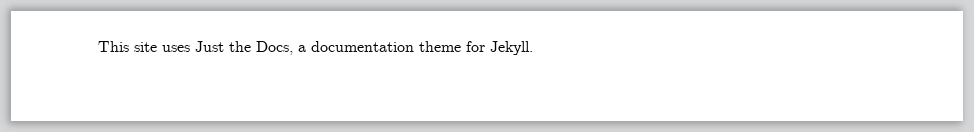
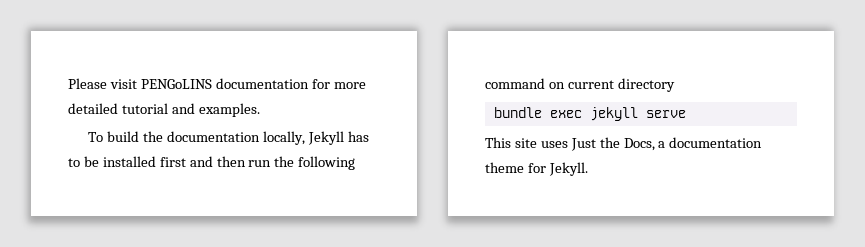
+ Please visit PENGoLINS documentation for more detailed tutorial and examples.
+ To build the documentation locally, Jekyll has to be installed first and then run the following command on current directory
+ bundle exec jekyll serve

